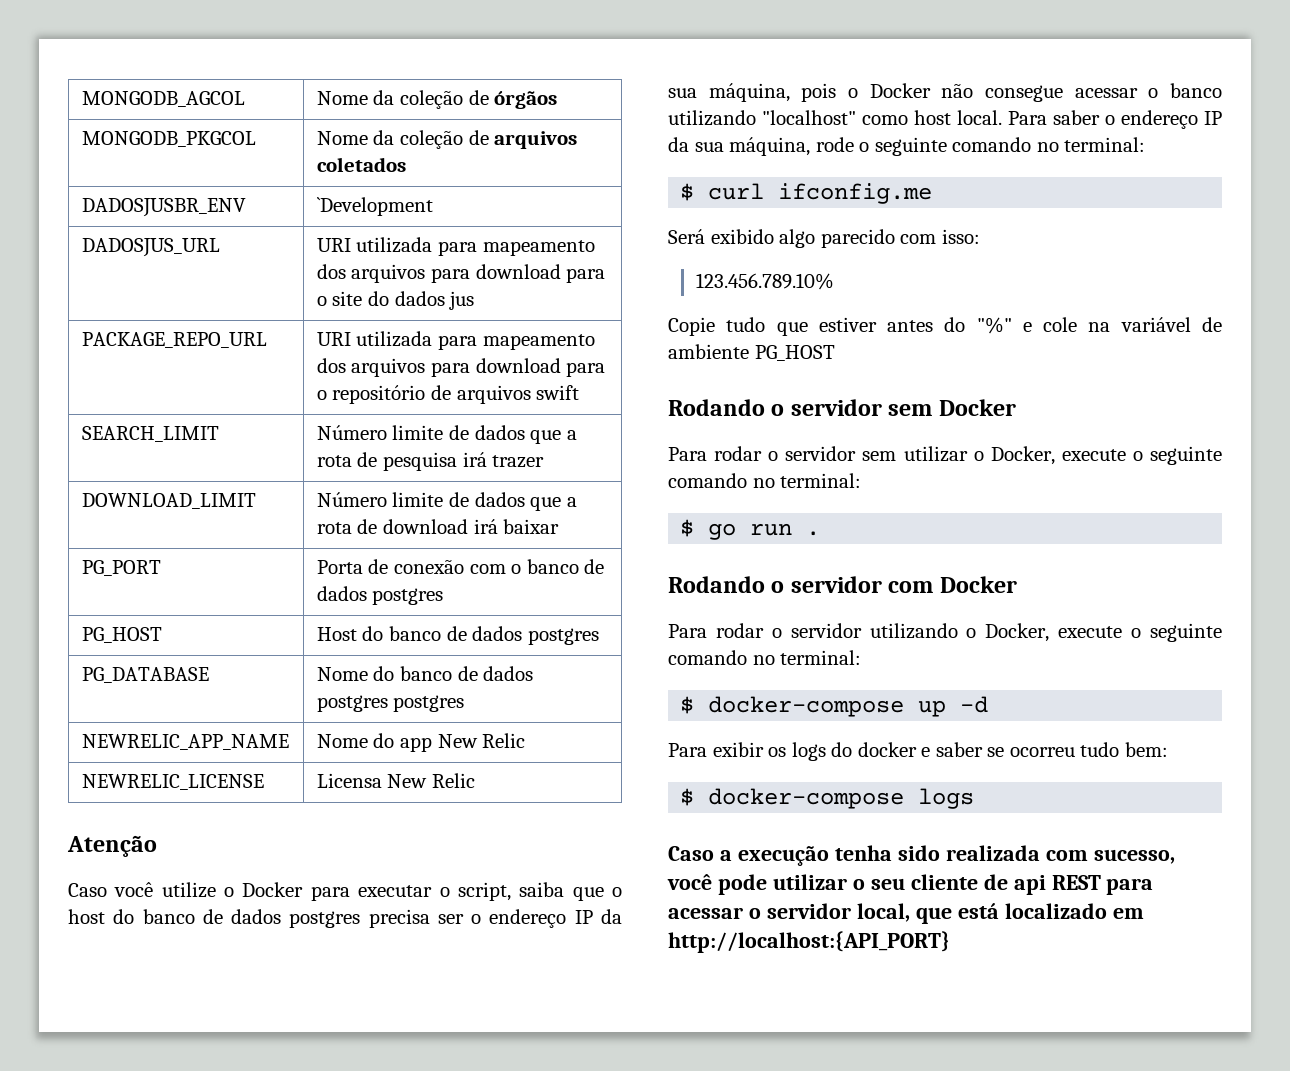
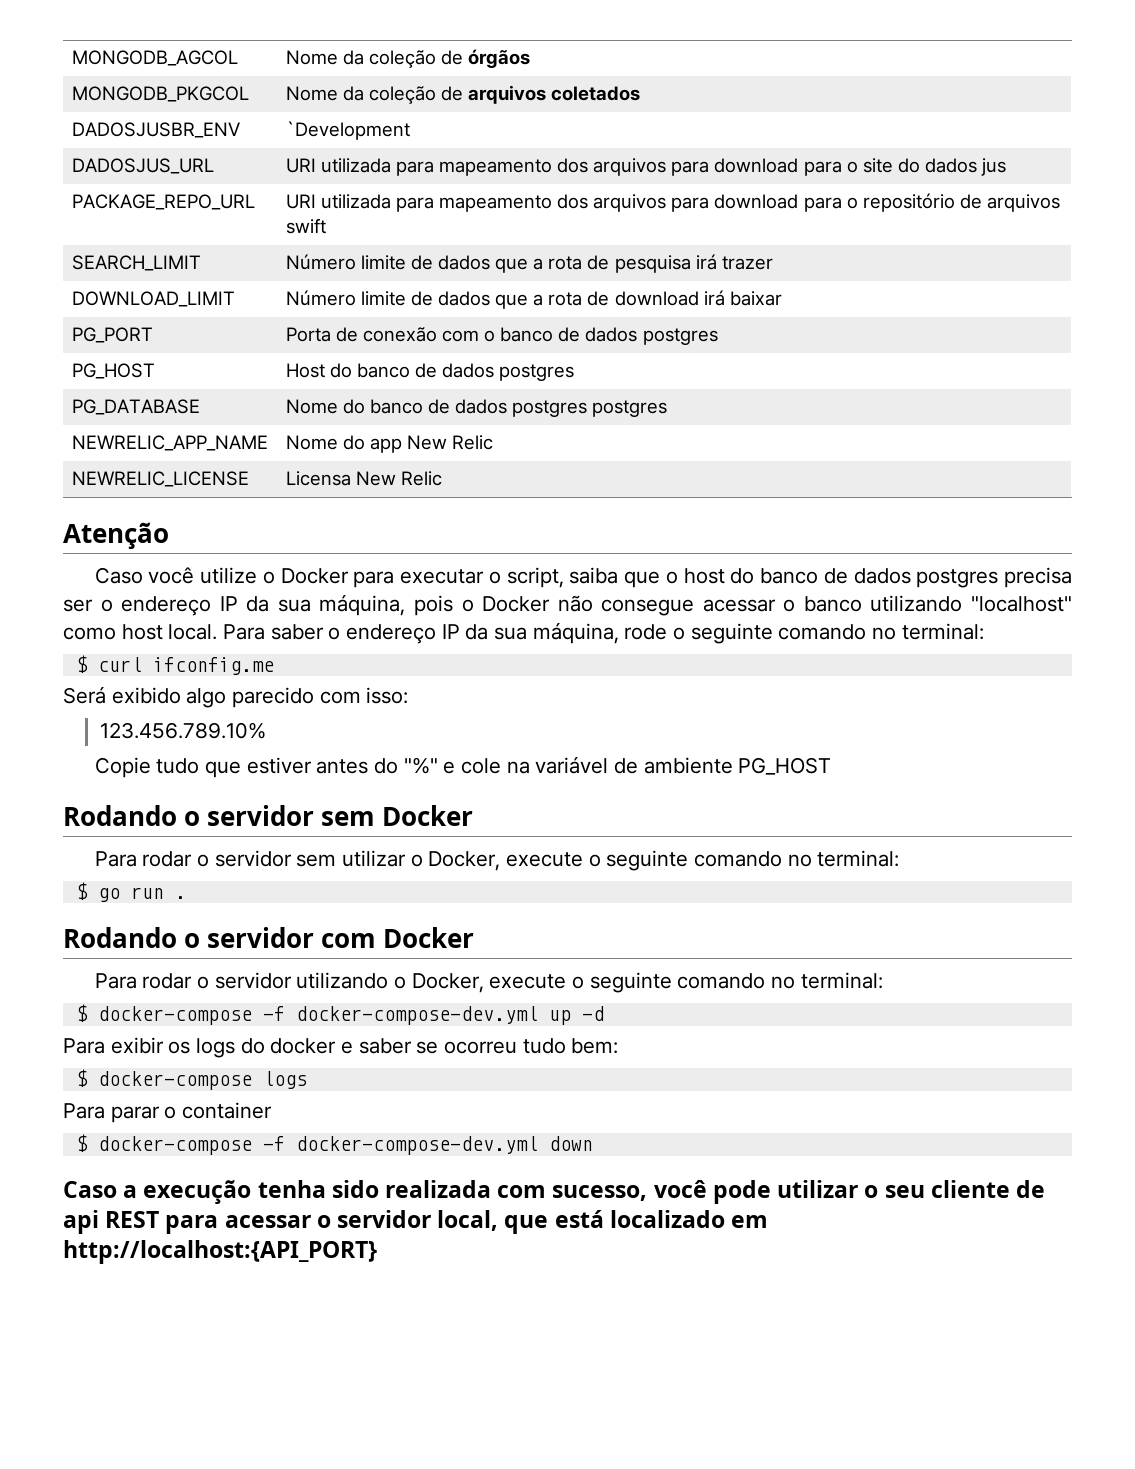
- $ docker-compose up -d
+ $ docker-compose -f docker-compose-dev.yml up -d
+ Para parar o container
+ $ docker-compose -f docker-compose-dev.yml down

